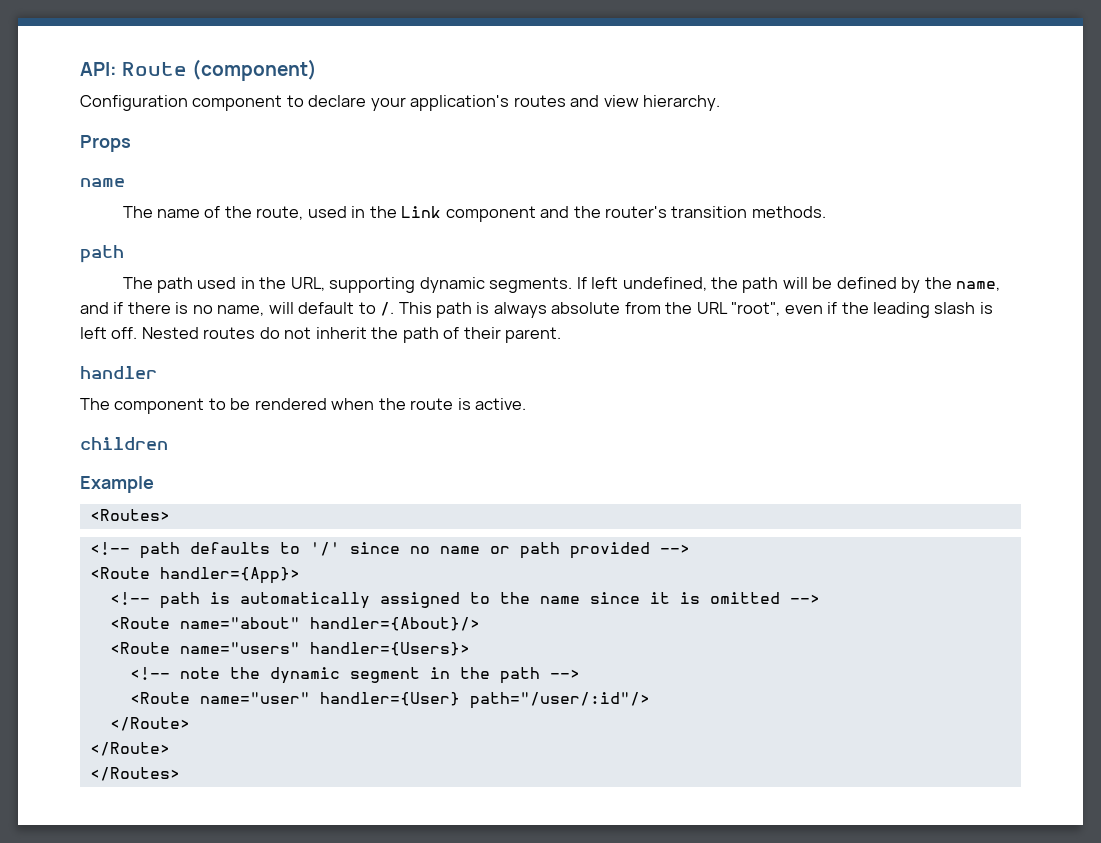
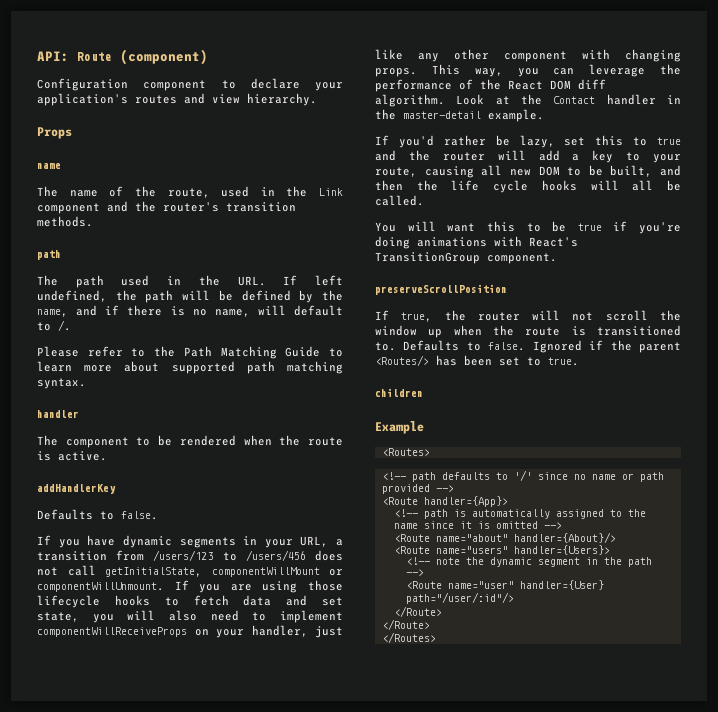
- The path used in the URL, supporting dynamic segments. If left undefined, the path will be defined by the name, and if there is no name, will default to /. This path is always absolute from the URL "root", even if the leading slash is left off. Nested routes do not inherit the path of their parent.
+ The path used in the URL. If left undefined, the path will be defined by the name, and if there is no name, will default to /.
+ Please refer to the Path Matching Guide to learn more about supported path matching syntax.
+ addHandlerKey
+ Defaults to false.
+ If you have dynamic segments in your URL, a transition from /users/123 to /users/456 does not call getInitialState, componentWillMount or componentWillUnmount. If you are using those lifecycle hooks to fetch data and set state, you will also need to implement componentWillReceiveProps on your handler, just like any other component with changing props. This way, you can leverage the performance of the React DOM diff algorithm. Look at the Contact handler in the master-detail example.
+ If you'd rather be lazy, set this to true and the router will add a key to your route, causing all new DOM to be built, and then the life cycle hooks will all be called.
+ You will want this to be true if you're doing animations with React's TransitionGroup component.
+ preserveScrollPosition
+ If true, the router will not scroll the window up when the route is transitioned to. Defaults to false. Ignored if the parent <Routes/> has been set to true.

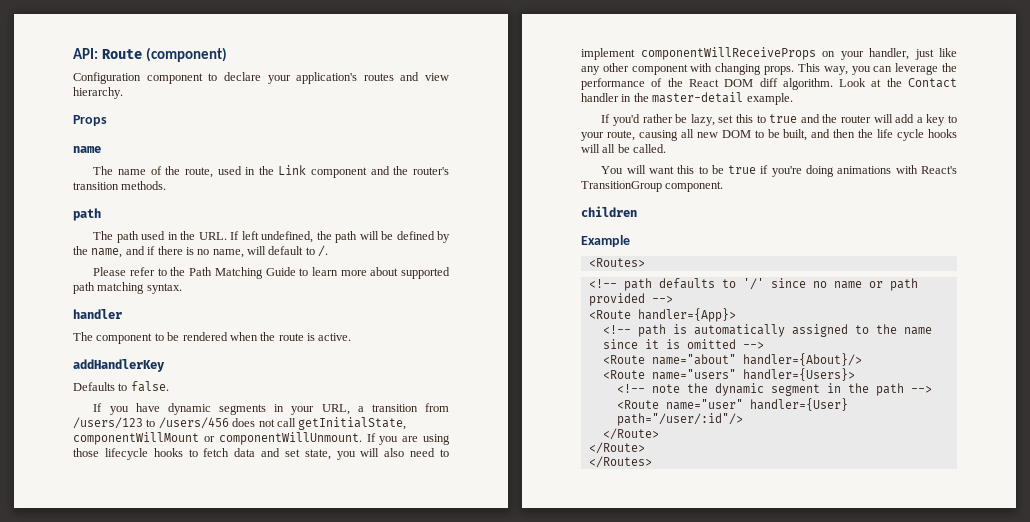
- preserveScrollPosition
- If true, the router will not scroll the window up when the route is transitioned to. Defaults to false. Ignored if the parent <Routes/> has been set to true.

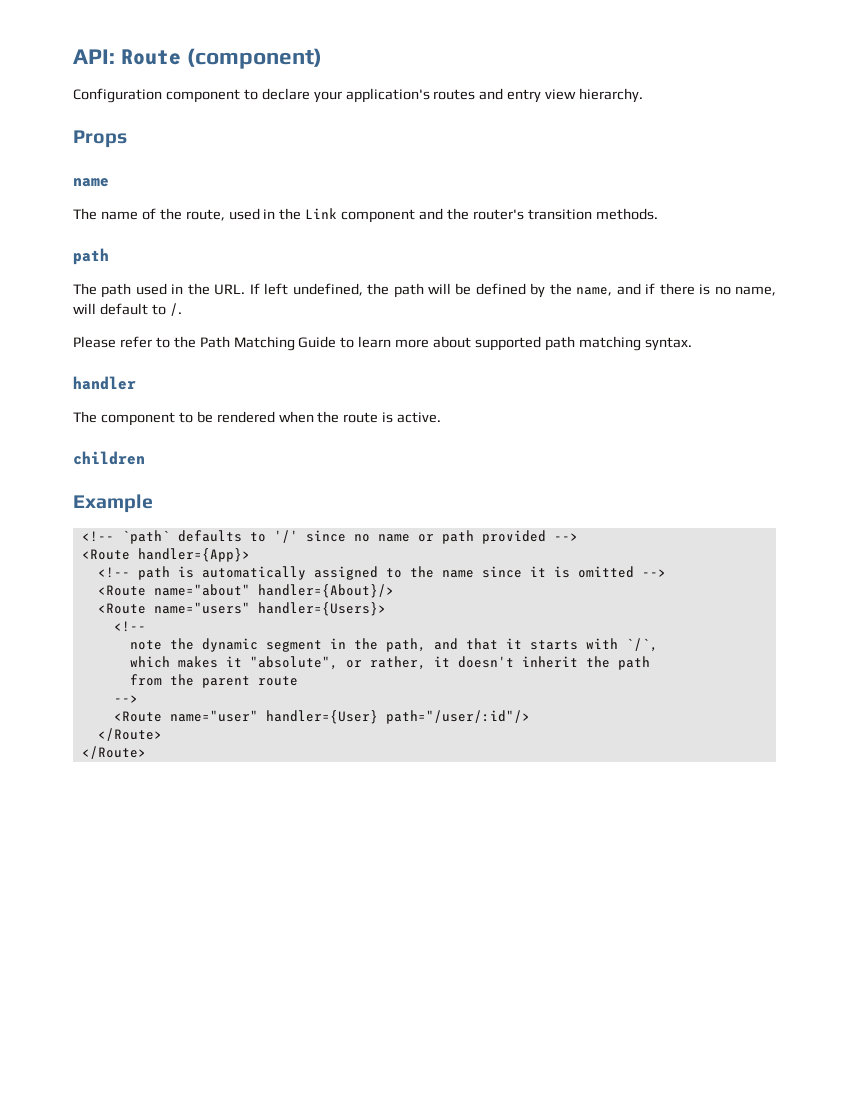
- Configuration component to declare your application's routes and view hierarchy.
+ Configuration component to declare your application's routes and entry view hierarchy.
- addHandlerKey
- Defaults to false.
- If you have dynamic segments in your URL, a transition from /users/123 to /users/456 does not call getInitialState, componentWillMount or componentWillUnmount. If you are using those lifecycle hooks to fetch data and set state, you will also need to implement componentWillReceiveProps on your handler, just like any other component with changing props. This way, you can leverage the performance of the React DOM diff algorithm. Look at the Contact handler in the master-detail example.
- If you'd rather be lazy, set this to true and the router will add a key to your route, causing all new DOM to be built, and then the life cycle hooks will all be called.
- You will want this to be true if you're doing animations with React's TransitionGroup component.
- <Routes>
- <!-- path defaults to '/' since no name or path provided -->
+ <!-- `path` defaults to '/' since no name or path provided -->
  <Route name="users" handler={Users}>
- <!-- note the dynamic segment in the path -->
+ <!--
+ note the dynamic segment in the path, and that it starts with `/`,
+ which makes it "absolute", or rather, it doesn't inherit the path
+ from the parent route
+ -->
- </Routes>

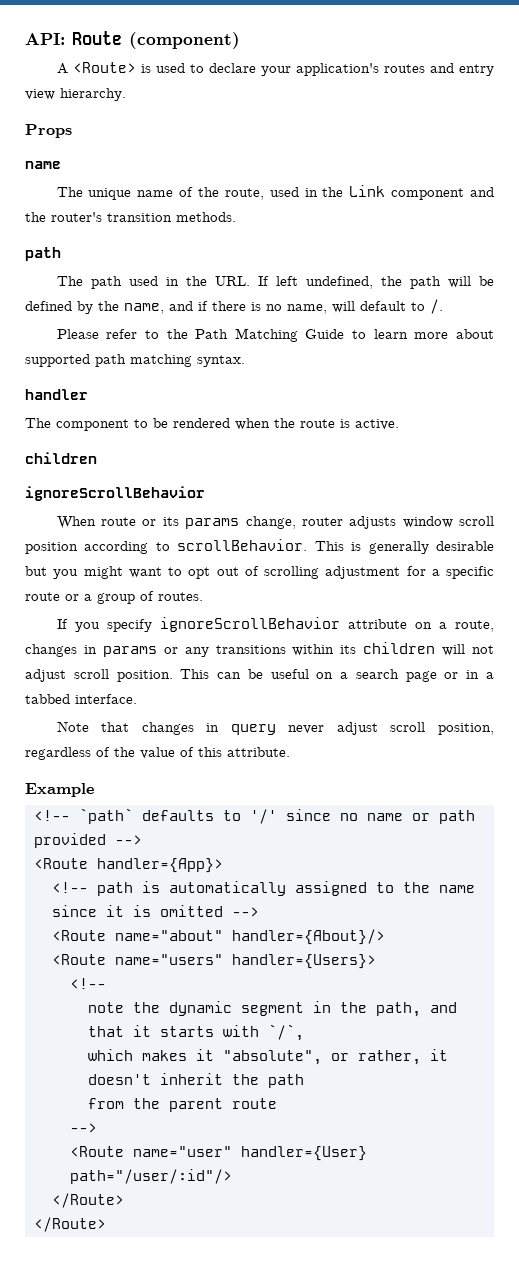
- Configuration component to declare your application's routes and entry view hierarchy.
+ A <Route> is used to declare your application's routes and entry view hierarchy.
- The name of the route, used in the Link component and the router's transition methods.
+ The unique name of the route, used in the Link component and the router's transition methods.
  The component to be rendered when the route is active.
  children
+ ignoreScrollBehavior
+ When route or its params change, router adjusts window scroll position according to scrollBehavior. This is generally desirable but you might want to opt out of scrolling adjustment for a specific route or a group of routes.
+ If you specify ignoreScrollBehavior attribute on a route, changes in params or any transitions within its children will not adjust scroll position. This can be useful on a search page or in a tabbed interface.
+ Note that changes in query never adjust scroll position, regardless of the value of this attribute.

